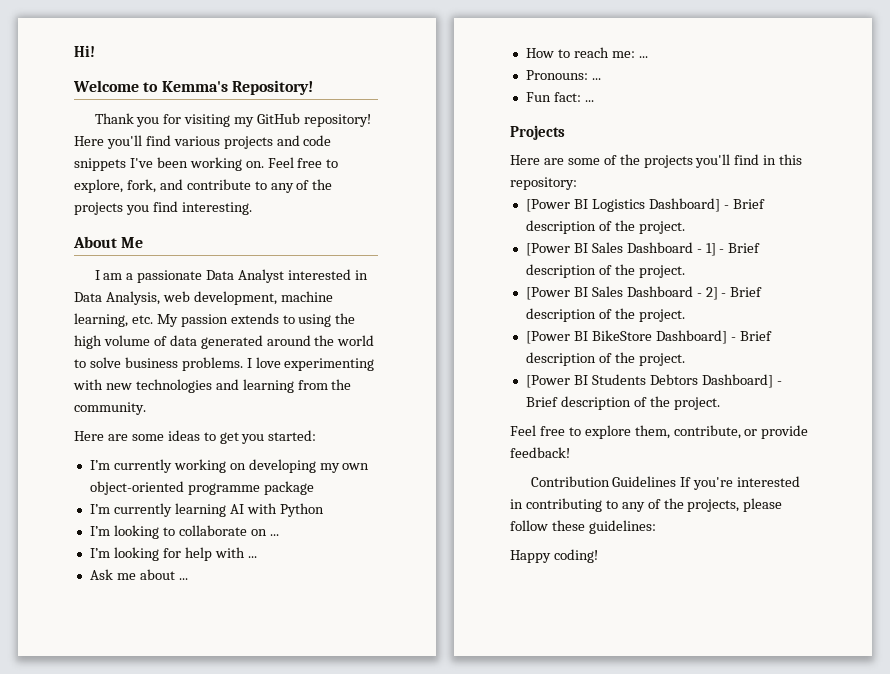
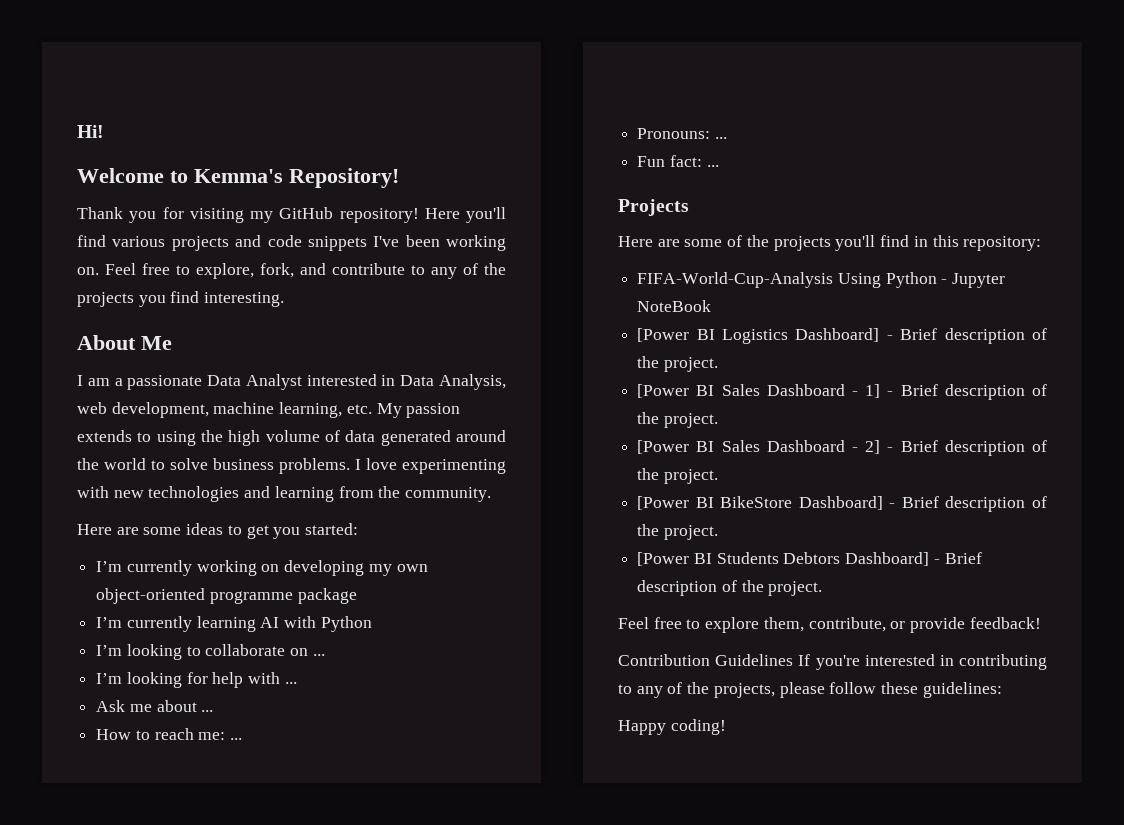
+ FIFA-World-Cup-Analysis Using Python - Jupyter NoteBook

